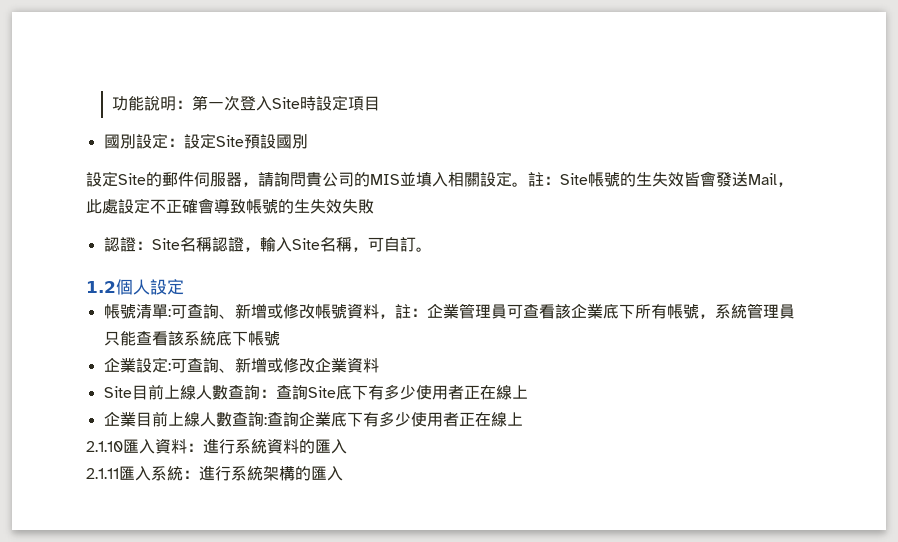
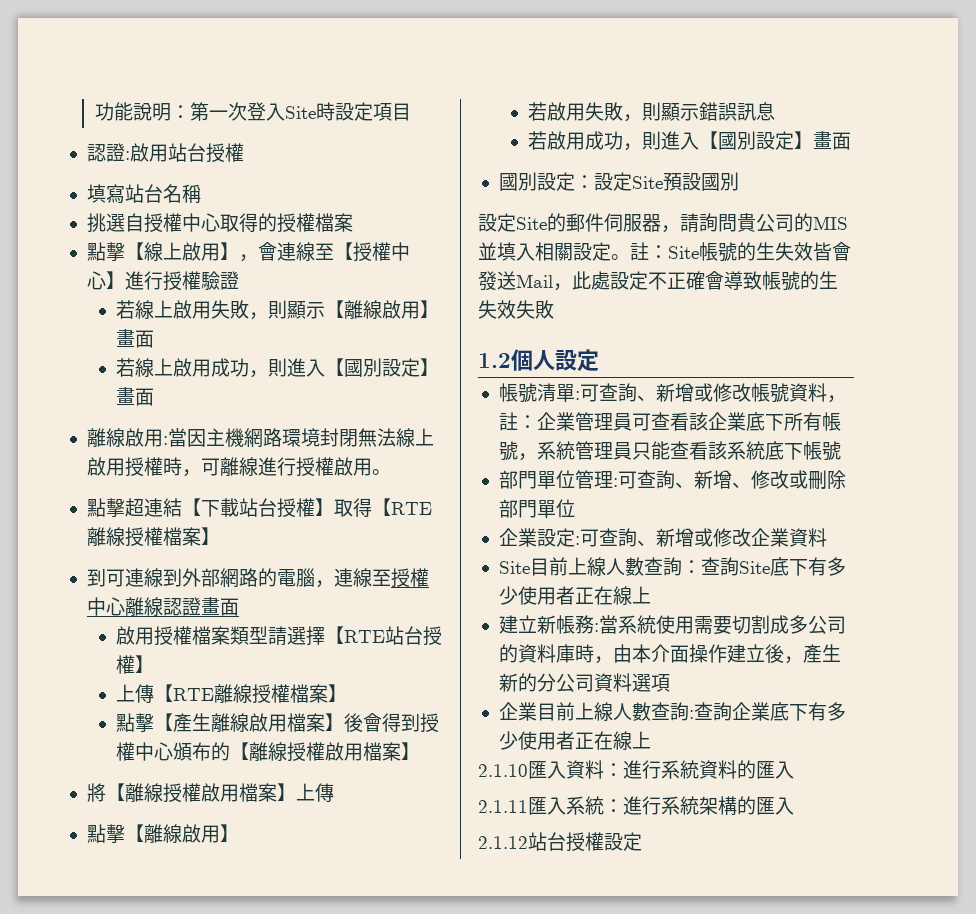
+ 認證:啟用站台授權
+ 填寫站台名稱
+ 挑選自授權中心取得的授權檔案
+ 點擊【線上啟用】，會連線至【授權中心】進行授權驗證
+ 若線上啟用失敗，則顯示【離線啟用】畫面
+ 若線上啟用成功，則進入【國別設定】畫面
+ 離線啟用:當因主機網路環境封閉無法線上啟用授權時，可離線進行授權啟用。
+ 點擊超連結【下載站台授權】取得【RTE離線授權檔案】
+ 到可連線到外部網路的電腦，連線至授權中心離線認證畫面
+ 啟用授權檔案類型請選擇【RTE站台授權】
+ 上傳【RTE離線授權檔案】
+ 點擊【產生離線啟用檔案】後會得到授權中心頒布的【離線授權啟用檔案】
+ 將【離線授權啟用檔案】上傳
+ 點擊【離線啟用】
+ 若啟用失敗，則顯示錯誤訊息
+ 若啟用成功，則進入【國別設定】畫面
- 認證：Site名稱認證，輸入Site名稱，可自訂。
+ 部門單位管理:可查詢、新增、修改或刪除部門單位
+ 建立新帳務:當系統使用需要切割成多公司的資料庫時，由本介面操作建立後，產生新的分公司資料選項
+ 2.1.12站台授權設定

